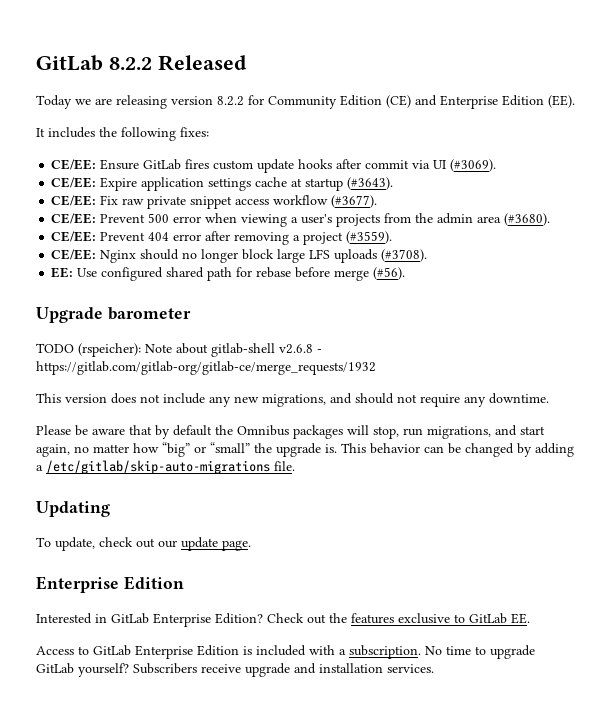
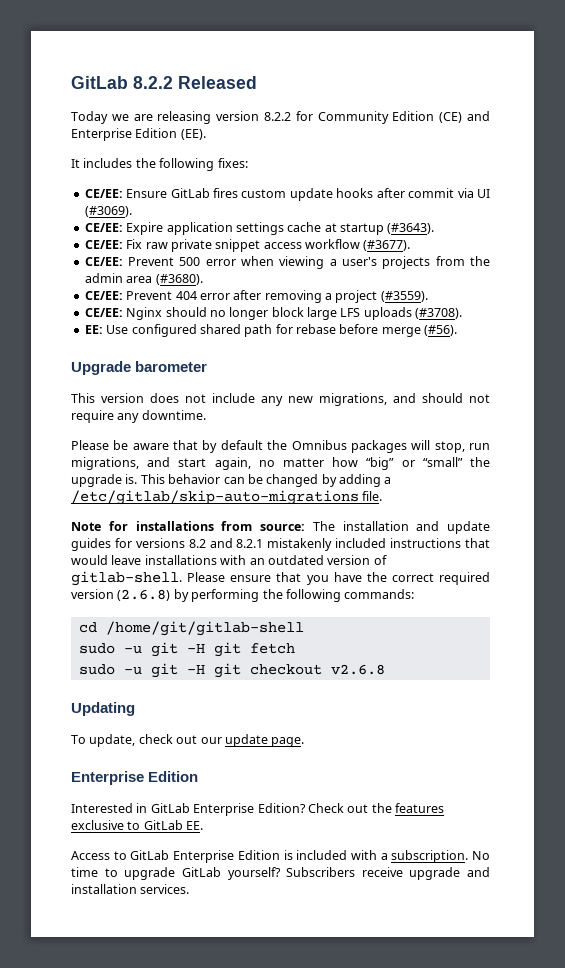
- TODO (rspeicher): Note about gitlab-shell v2.6.8 - https://gitlab.com/gitlab-org/gitlab-ce/merge_requests/1932
+ Note for installations from source: The installation and update guides for versions 8.2 and 8.2.1 mistakenly included instructions that would leave installations with an outdated version of gitlab-shell. Please ensure that you have the correct required version (2.6.8) by performing the following commands:
+ cd /home/git/gitlab-shell
+ sudo -u git -H git fetch
+ sudo -u git -H git checkout v2.6.8

